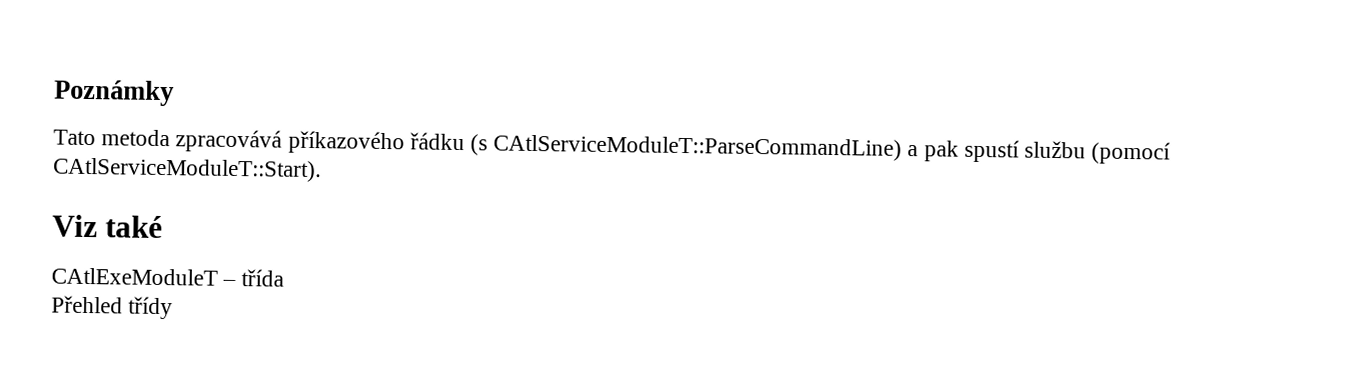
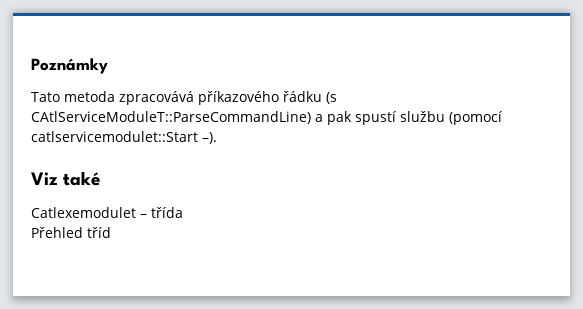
- Tato metoda zpracovává příkazového řádku (s CAtlServiceModuleT::ParseCommandLine) a pak spustí službu (pomocí CAtlServiceModuleT::Start).
+ Tato metoda zpracovává příkazového řádku (s CAtlServiceModuleT::ParseCommandLine) a pak spustí službu (pomocí catlservicemodulet::Start –).
- CAtlExeModuleT – třída
+ Catlexemodulet – třída
- Přehled třídy
+ Přehled tříd

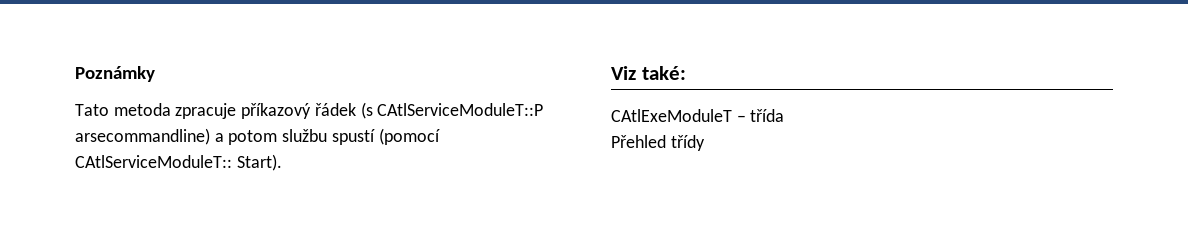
- Tato metoda zpracovává příkazového řádku (s CAtlServiceModuleT::ParseCommandLine) a pak spustí službu (pomocí catlservicemodulet::Start –).
+ Tato metoda zpracuje příkazový řádek (s CAtlServiceModuleT::P arsecommandline) a potom službu spustí (pomocí CAtlServiceModuleT:: Start).
- Viz také
- Catlexemodulet – třída
+ Viz také:
+ CAtlExeModuleT – třída
- Přehled tříd
+ Přehled třídy

